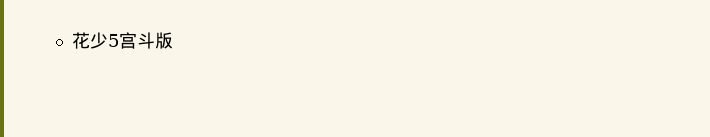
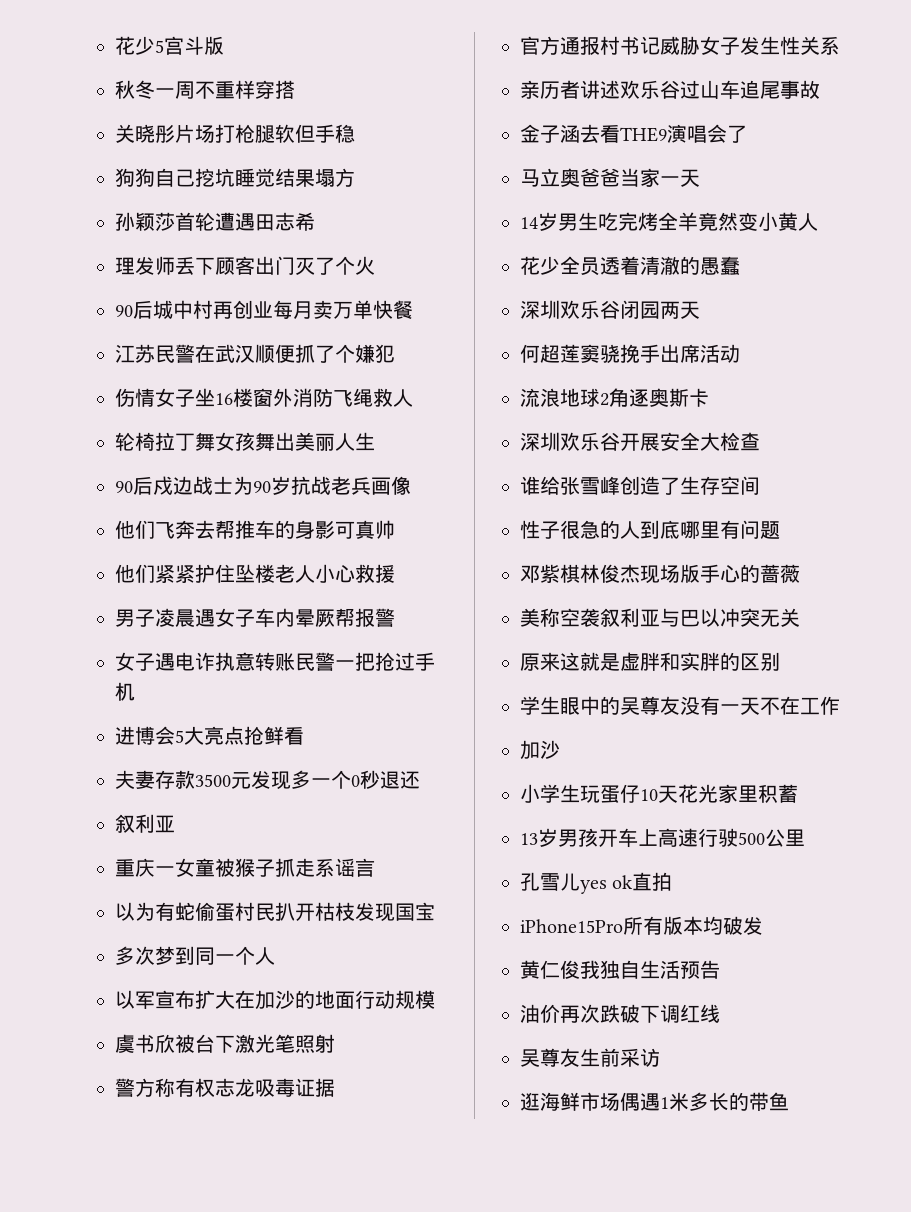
+ 秋冬一周不重样穿搭
+ 关晓彤片场打枪腿软但手稳
+ 狗狗自己挖坑睡觉结果塌方
+ 孙颖莎首轮遭遇田志希
+ 理发师丢下顾客出门灭了个火
+ 90后城中村再创业每月卖万单快餐
+ 江苏民警在武汉顺便抓了个嫌犯
+ 伤情女子坐16楼窗外消防飞绳救人
+ 轮椅拉丁舞女孩舞出美丽人生
+ 90后戍边战士为90岁抗战老兵画像
+ 他们飞奔去帮推车的身影可真帅
+ 他们紧紧护住坠楼老人小心救援
+ 男子凌晨遇女子车内晕厥帮报警
+ 女子遇电诈执意转账民警一把抢过手机
+ 进博会5大亮点抢鲜看
+ 夫妻存款3500元发现多一个0秒退还
+ 叙利亚
+ 重庆一女童被猴子抓走系谣言
+ 以为有蛇偷蛋村民扒开枯枝发现国宝
+ 多次梦到同一个人
+ 以军宣布扩大在加沙的地面行动规模
+ 虞书欣被台下激光笔照射
+ 警方称有权志龙吸毒证据
+ 官方通报村书记威胁女子发生性关系
+ 亲历者讲述欢乐谷过山车追尾事故
+ 金子涵去看THE9演唱会了
+ 马立奥爸爸当家一天
+ 14岁男生吃完烤全羊竟然变小黄人
+ 花少全员透着清澈的愚蠢
+ 深圳欢乐谷闭园两天
+ 何超莲窦骁挽手出席活动
+ 流浪地球2角逐奥斯卡
+ 深圳欢乐谷开展安全大检查
+ 谁给张雪峰创造了生存空间
+ 性子很急的人到底哪里有问题
+ 邓紫棋林俊杰现场版手心的蔷薇
+ 美称空袭叙利亚与巴以冲突无关
+ 原来这就是虚胖和实胖的区别
+ 学生眼中的吴尊友没有一天不在工作
+ 加沙
+ 小学生玩蛋仔10天花光家里积蓄
+ 13岁男孩开车上高速行驶500公里
+ 孔雪儿yes ok直拍
+ iPhone15Pro所有版本均破发
+ 黄仁俊我独自生活预告
+ 油价再次跌破下调红线
+ 吴尊友生前采访
+ 逛海鲜市场偶遇1米多长的带鱼

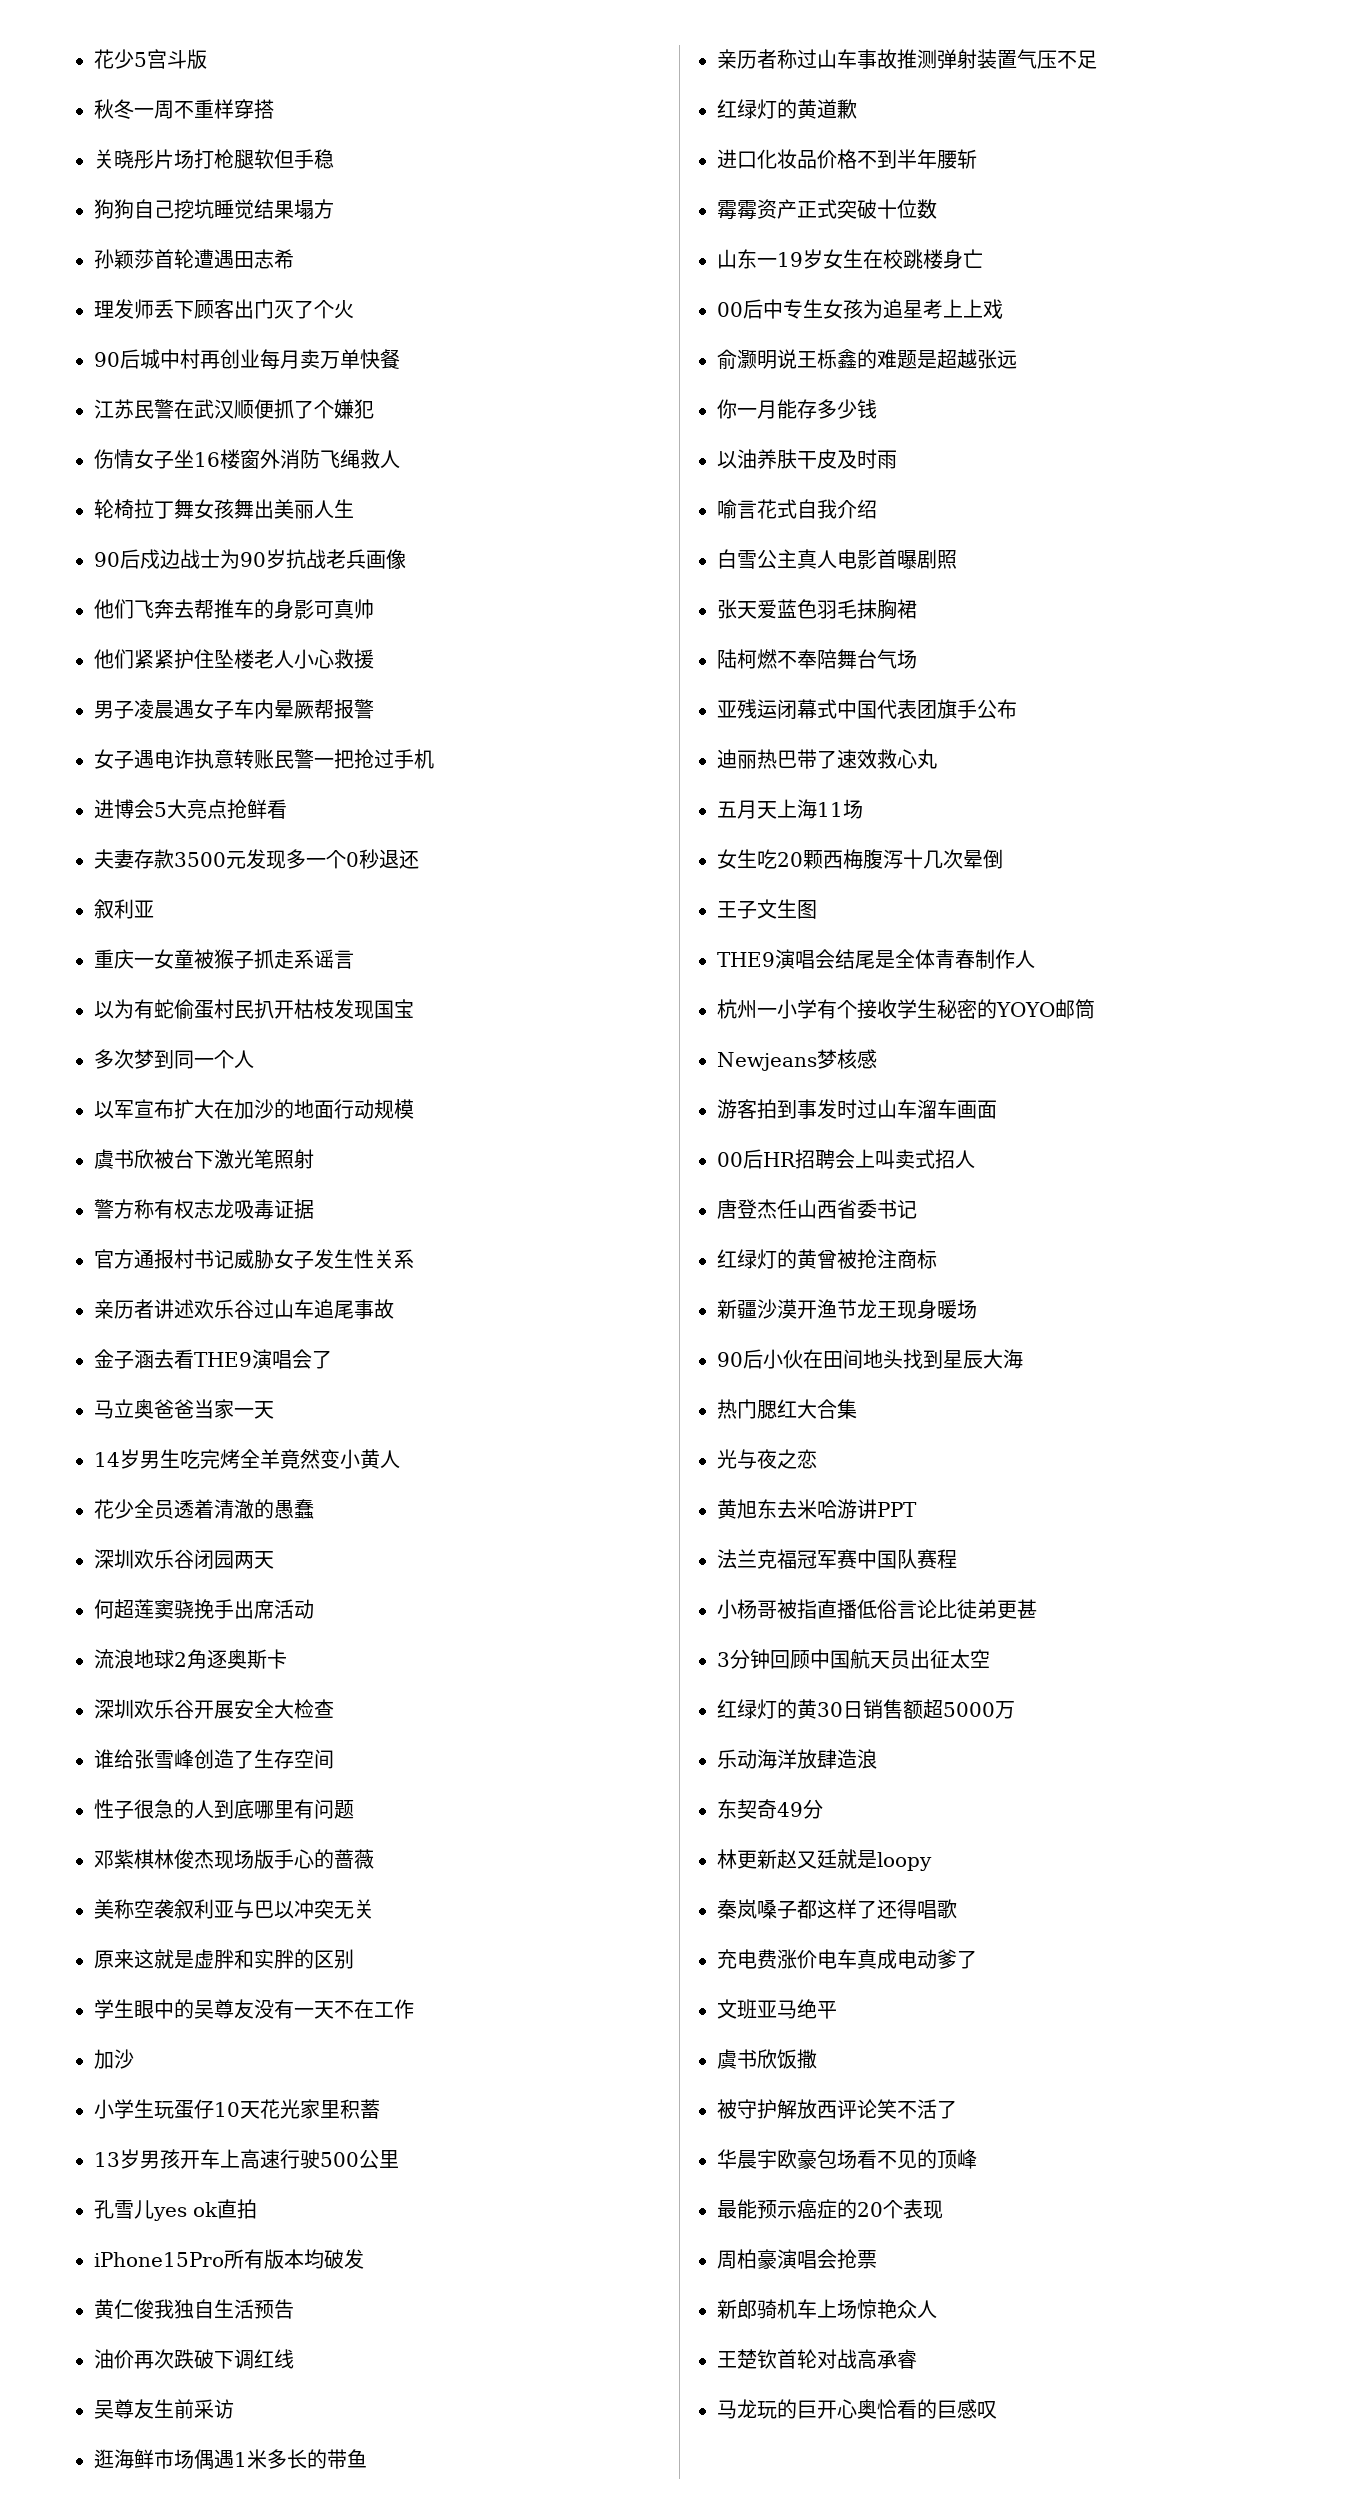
+ 亲历者称过山车事故推测弹射装置气压不足
+ 红绿灯的黄道歉
+ 进口化妆品价格不到半年腰斩
+ 霉霉资产正式突破十位数
+ 山东一19岁女生在校跳楼身亡
+ 00后中专生女孩为追星考上上戏
+ 俞灏明说王栎鑫的难题是超越张远
+ 你一月能存多少钱
+ 以油养肤干皮及时雨
+ 喻言花式自我介绍
+ 白雪公主真人电影首曝剧照
+ 张天爱蓝色羽毛抹胸裙
+ 陆柯燃不奉陪舞台气场
+ 亚残运闭幕式中国代表团旗手公布
+ 迪丽热巴带了速效救心丸
+ 五月天上海11场
+ 女生吃20颗西梅腹泻十几次晕倒
+ 王子文生图
+ THE9演唱会结尾是全体青春制作人
+ 杭州一小学有个接收学生秘密的YOYO邮筒
+ Newjeans梦核感
+ 游客拍到事发时过山车溜车画面
+ 00后HR招聘会上叫卖式招人
+ 唐登杰任山西省委书记
+ 红绿灯的黄曾被抢注商标
+ 新疆沙漠开渔节龙王现身暖场
+ 90后小伙在田间地头找到星辰大海
+ 热门腮红大合集
+ 光与夜之恋
+ 黄旭东去米哈游讲PPT
+ 法兰克福冠军赛中国队赛程
+ 小杨哥被指直播低俗言论比徒弟更甚
+ 3分钟回顾中国航天员出征太空
+ 红绿灯的黄30日销售额超5000万
+ 乐动海洋放肆造浪
+ 东契奇49分
+ 林更新赵又廷就是loopy
+ 秦岚嗓子都这样了还得唱歌
+ 充电费涨价电车真成电动爹了
+ 文班亚马绝平
+ 虞书欣饭撒
+ 被守护解放西评论笑不活了
+ 华晨宇欧豪包场看不见的顶峰
+ 最能预示癌症的20个表现
+ 周柏豪演唱会抢票
+ 新郎骑机车上场惊艳众人
+ 王楚钦首轮对战高承睿
+ 马龙玩的巨开心奥恰看的巨感叹

